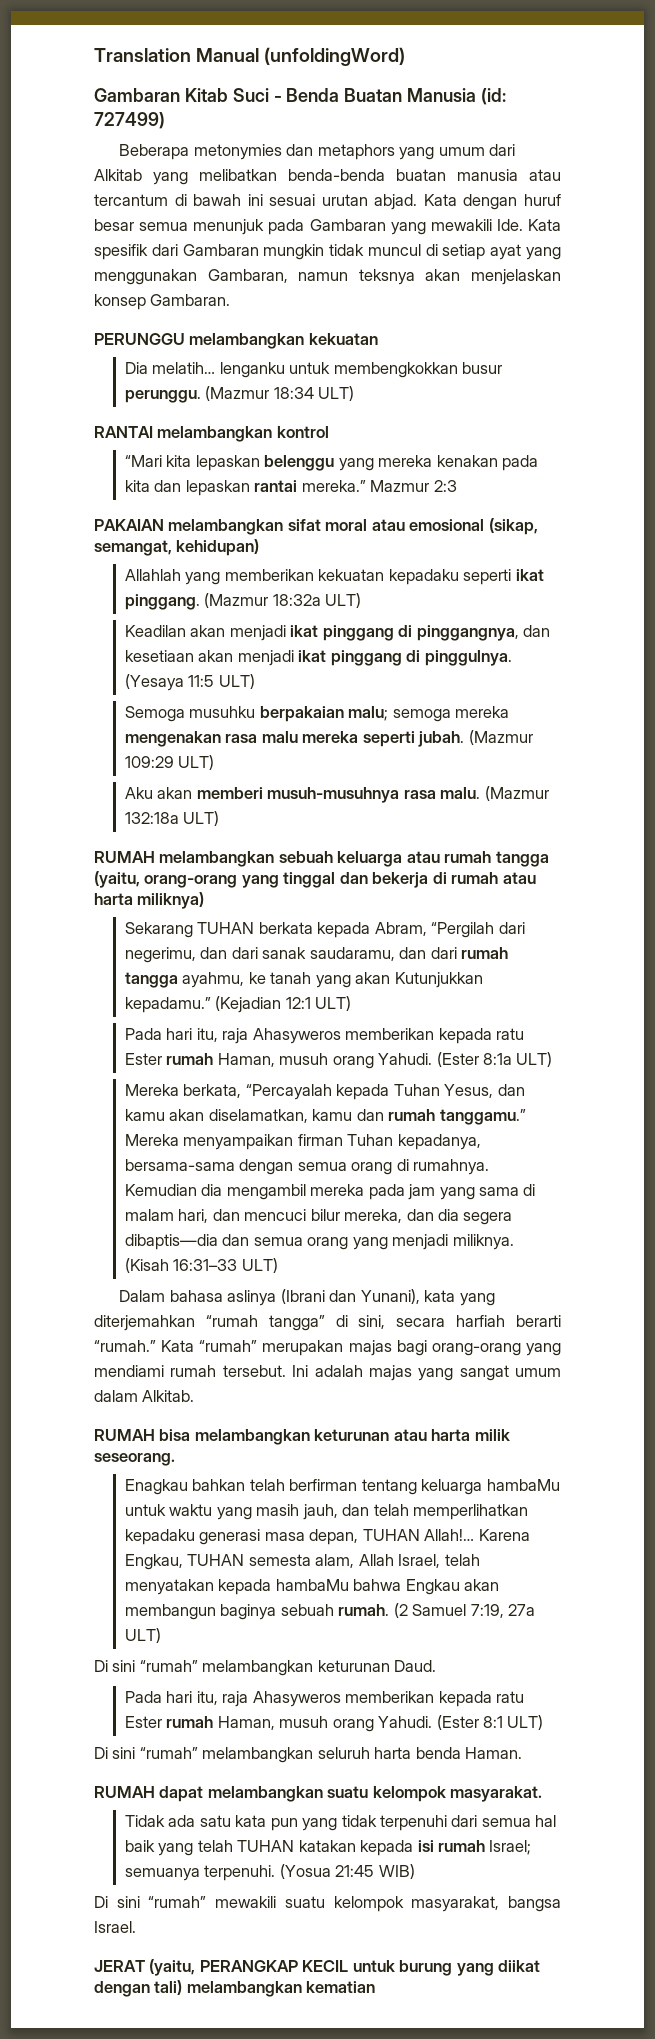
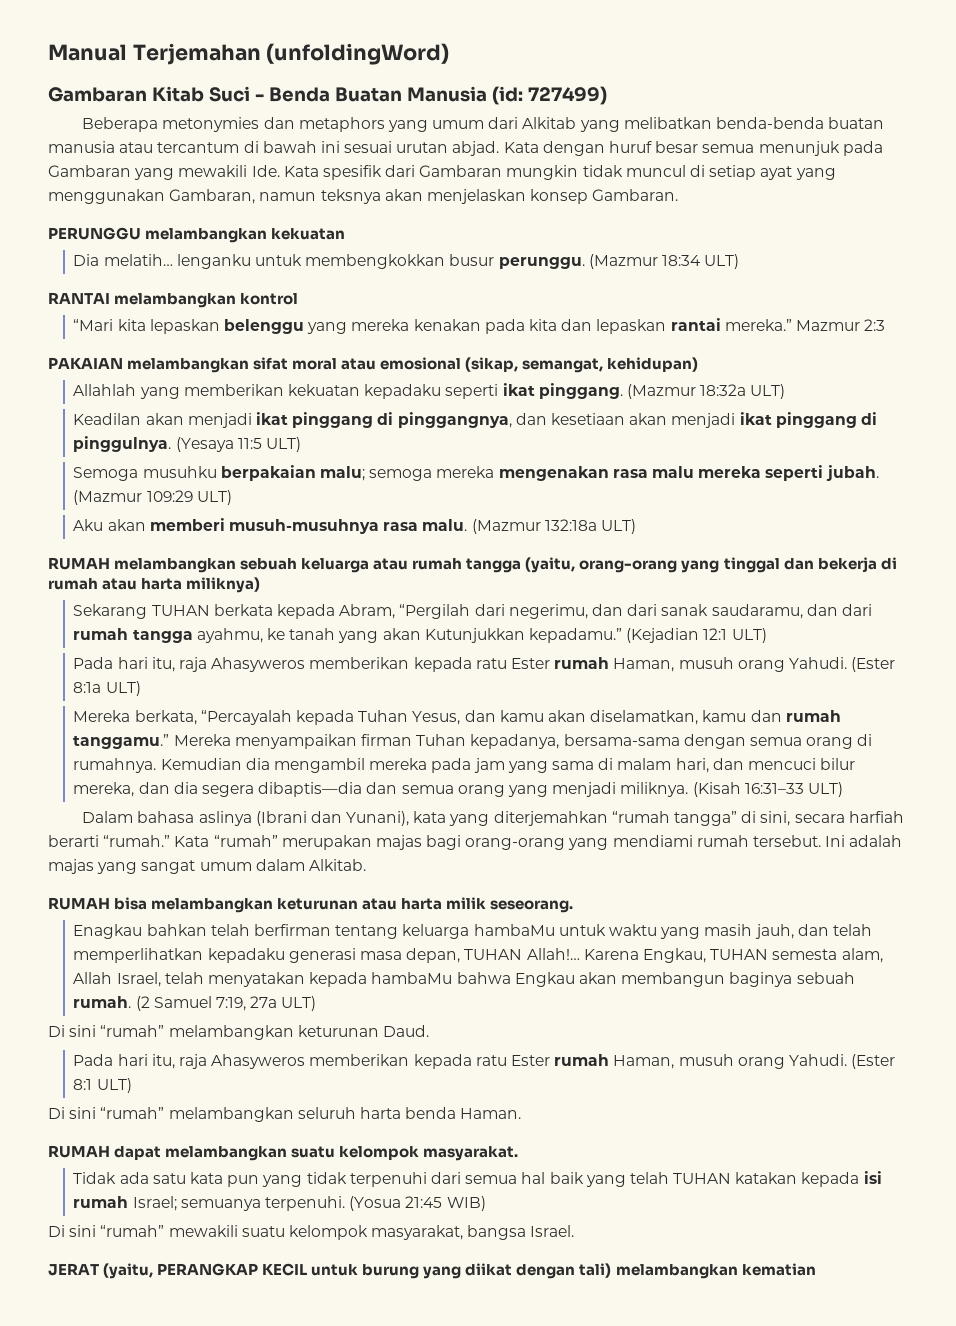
- Translation Manual (unfoldingWord)
+ Manual Terjemahan (unfoldingWord)

